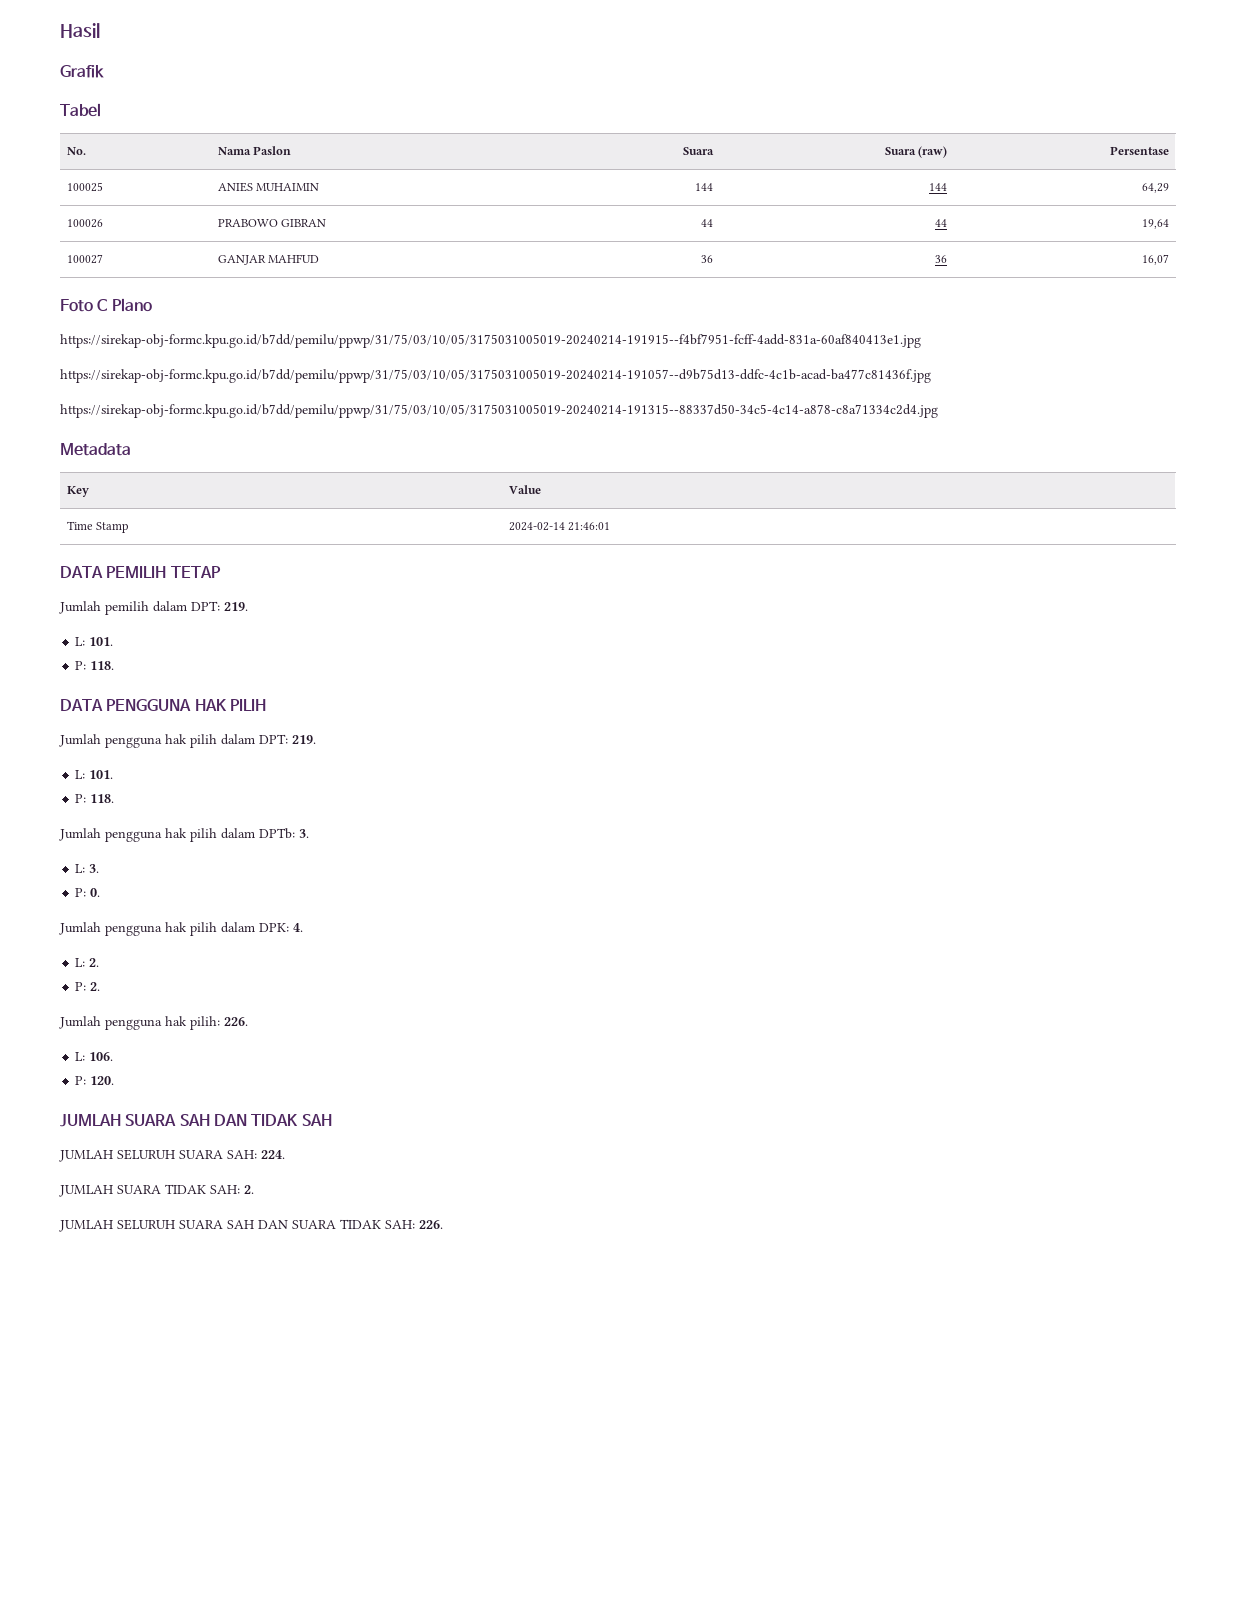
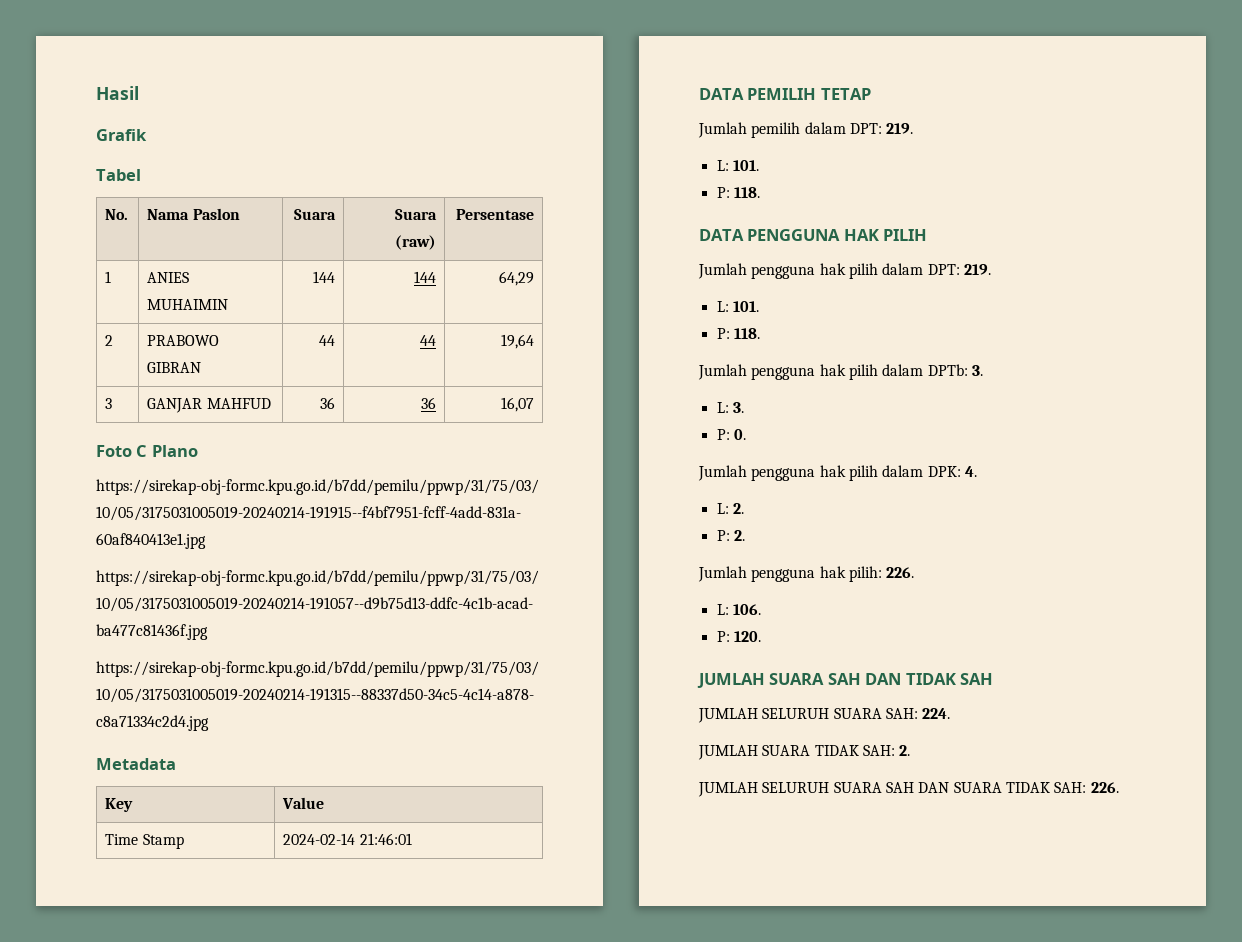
- 100025 | ANIES MUHAIMIN | 144 | 144 | 64,29
+ 1 | ANIES MUHAIMIN | 144 | 144 | 64,29
- 100026 | PRABOWO GIBRAN | 44 | 44 | 19,64
+ 2 | PRABOWO GIBRAN | 44 | 44 | 19,64
- 100027 | GANJAR MAHFUD | 36 | 36 | 16,07
+ 3 | GANJAR MAHFUD | 36 | 36 | 16,07

